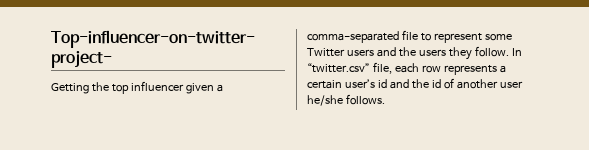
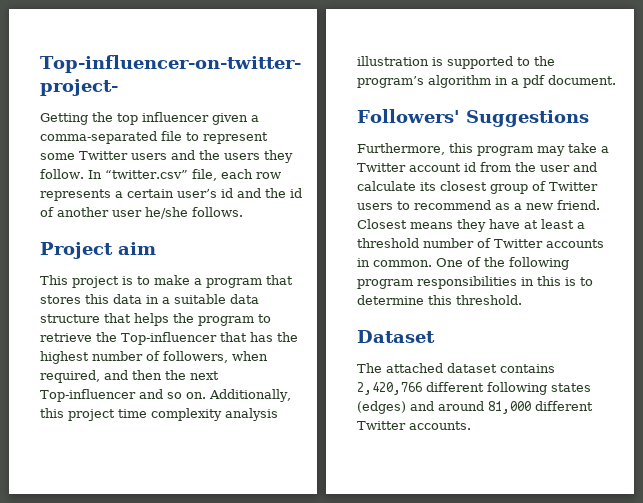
+ Project aim
+ This project is to make a program that stores this data in a suitable data structure that helps the program to retrieve the Top-influencer that has the highest number of followers, when required, and then the next Top-influencer and so on. Additionally, this project time complexity analysis illustration is supported to the program’s algorithm in a pdf document.
+ Followers' Suggestions
+ Furthermore, this program may take a Twitter account id from the user and calculate its closest group of Twitter users to recommend as a new friend. Closest means they have at least a threshold number of Twitter accounts in common. One of the following program responsibilities in this is to determine this threshold.
+ Dataset
+ The attached dataset contains 2,420,766 different following states (edges) and around 81,000 different Twitter accounts.

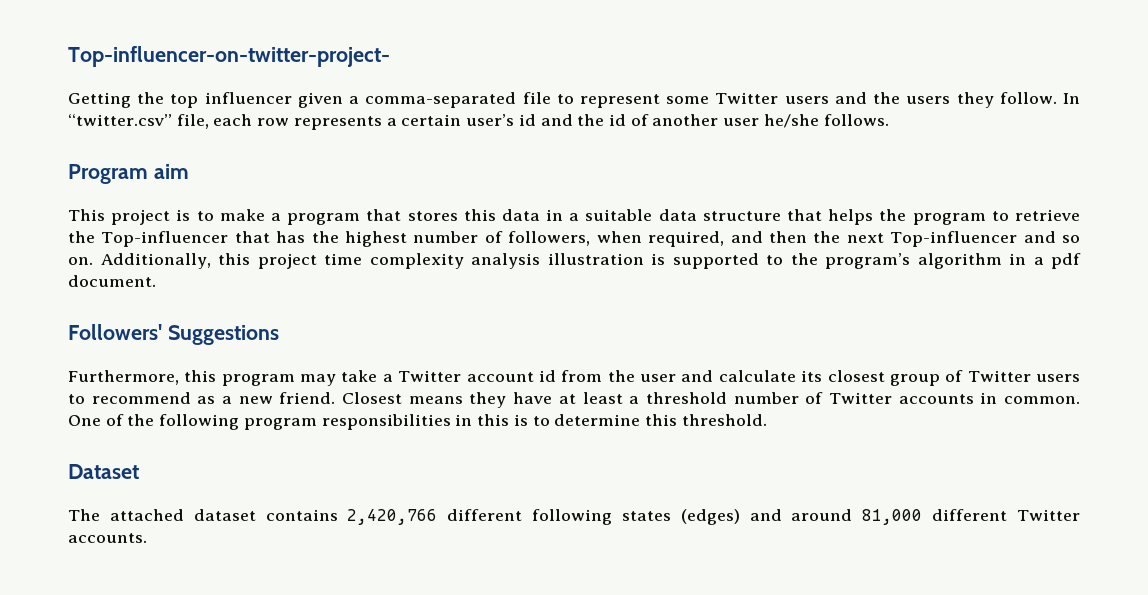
- Project aim
+ Program aim

